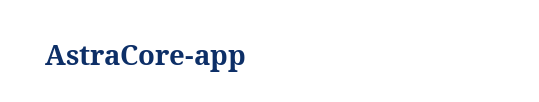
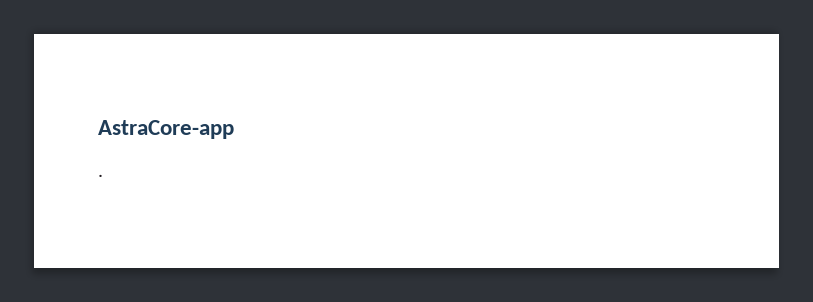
+ .

